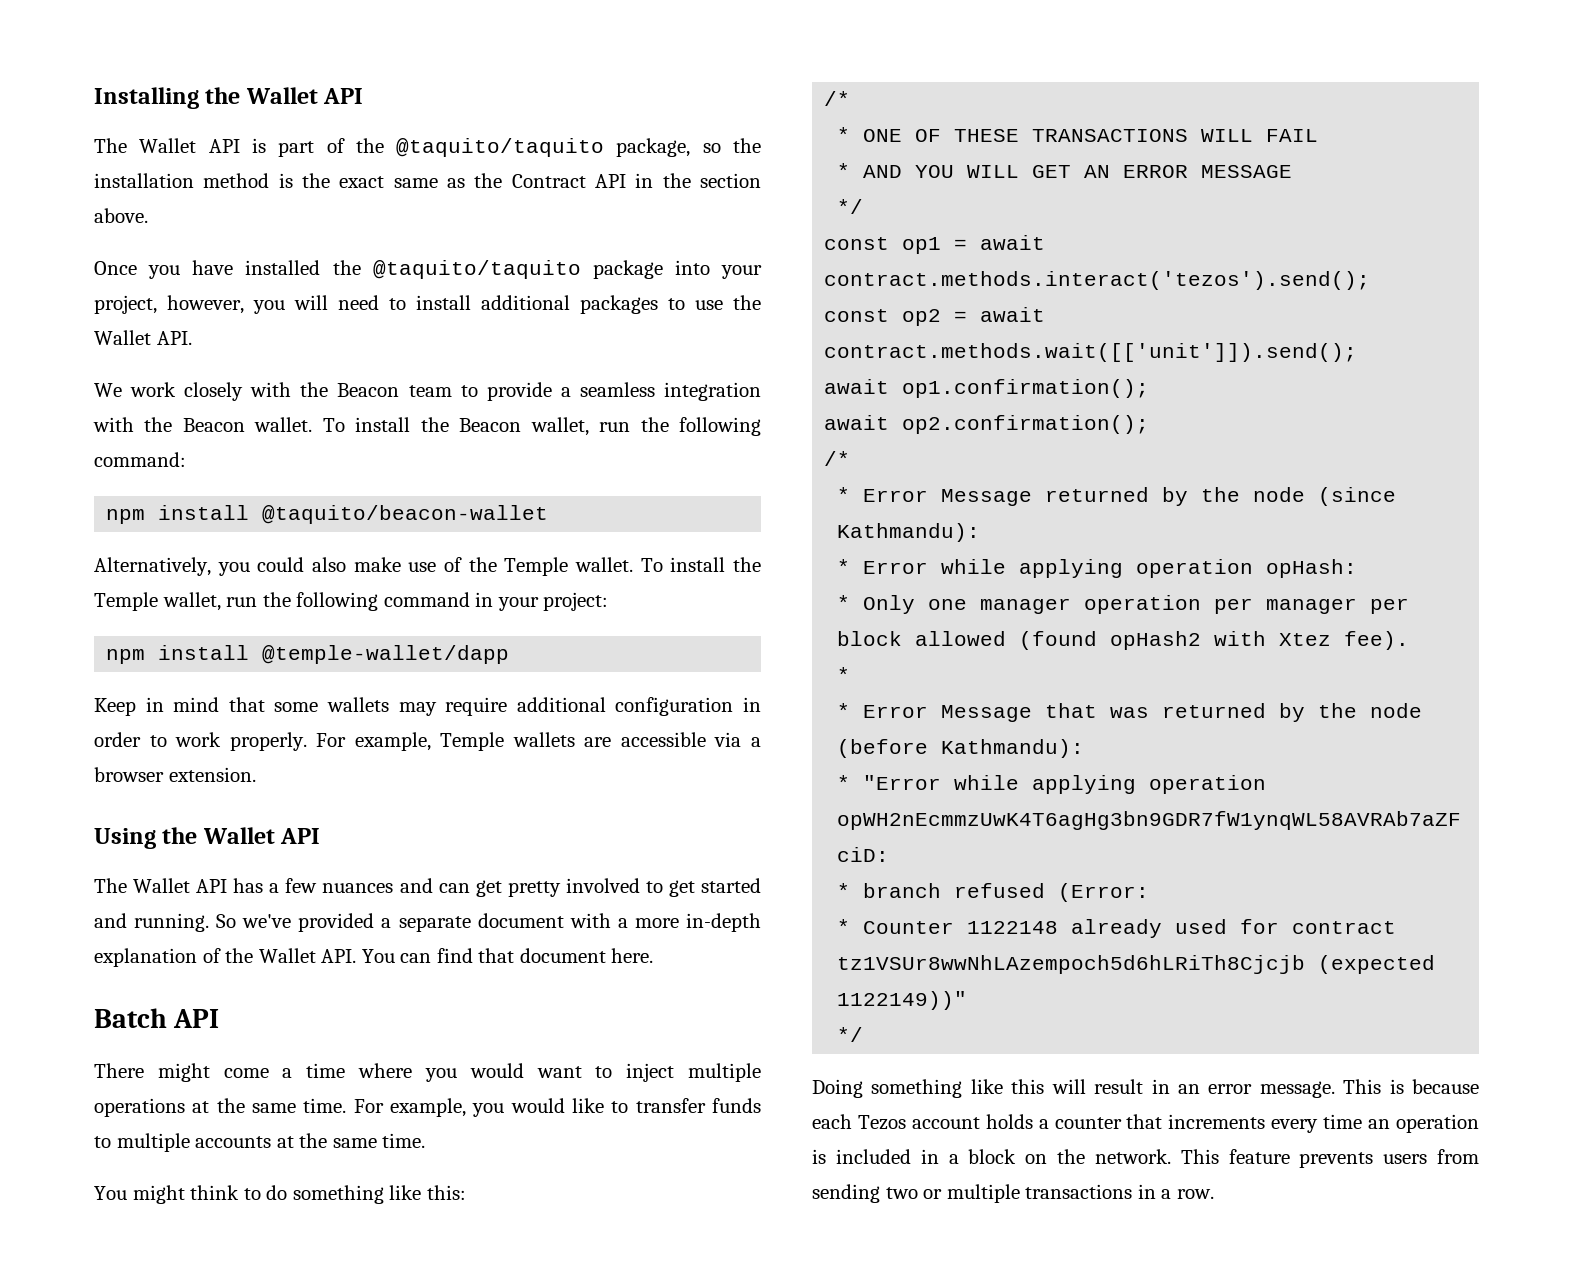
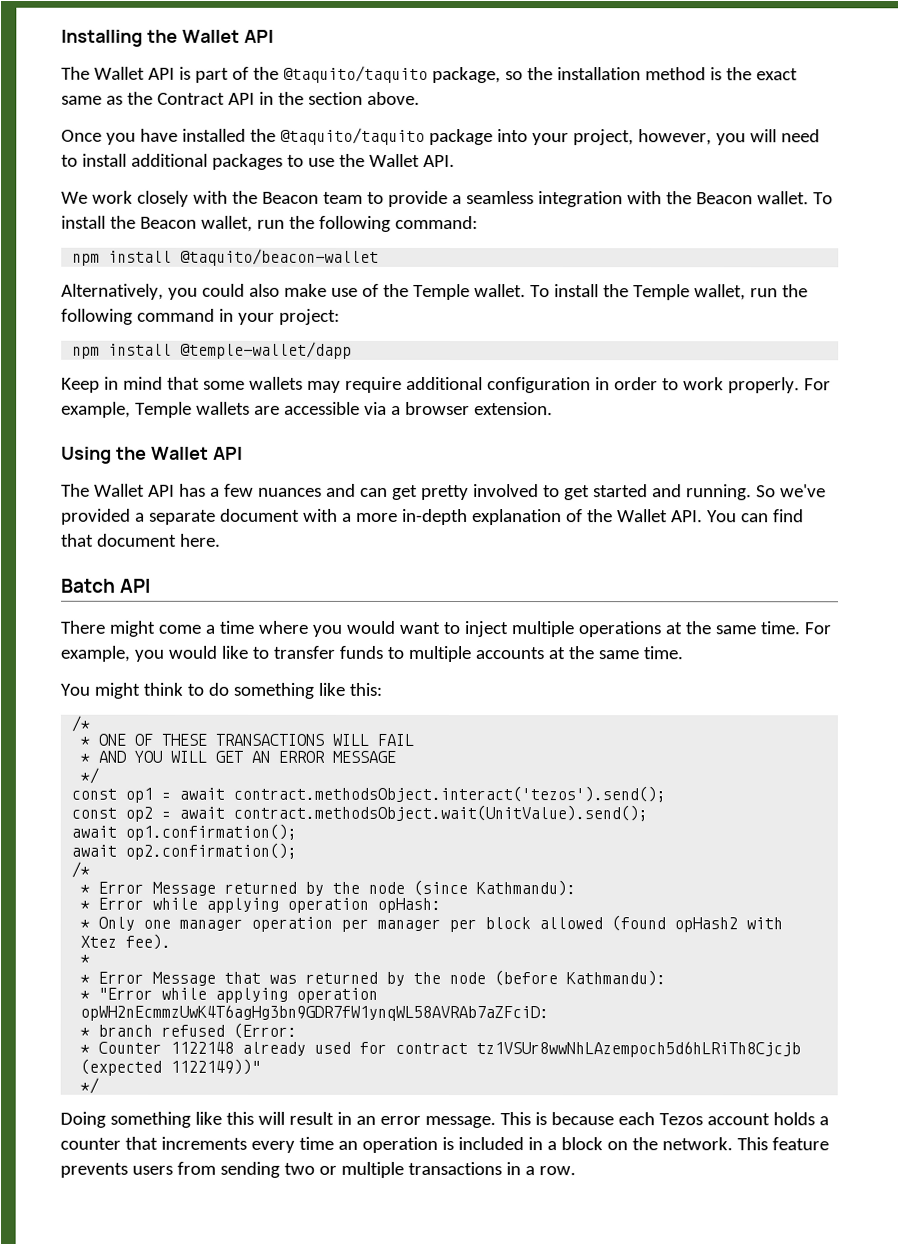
- const op1 = await contract.methods.interact('tezos').send();
+ const op1 = await contract.methodsObject.interact('tezos').send();
- const op2 = await contract.methods.wait([['unit']]).send();
+ const op2 = await contract.methodsObject.wait(UnitValue).send();

